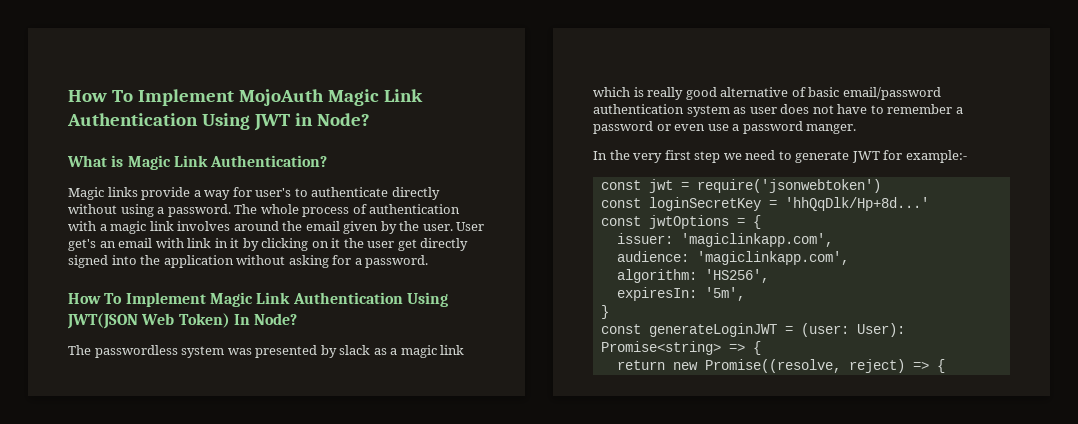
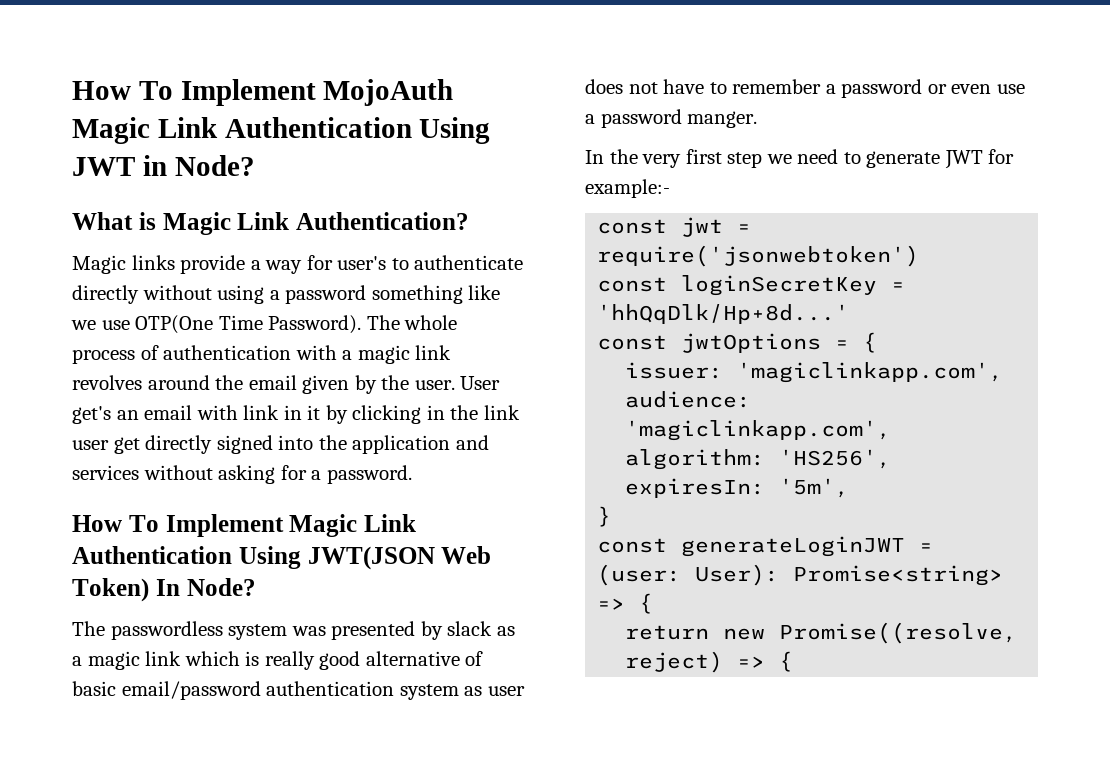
- Magic links provide a way for user's to authenticate directly without using a password.
+ Magic links provide a way for user's to authenticate directly without using a password something like we use OTP(One Time Password).
- The whole process of authentication with a magic link involves around the email given by the user.
+ The whole process of authentication with a magic link revolves around the email given by the user.
- User get's an email with link in it by clicking on it the user get directly signed into the application without asking for a password.
+ User get's an email with link in it by clicking in the link user get directly signed into the application and services without asking for a password.

